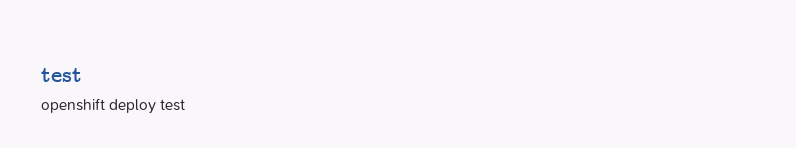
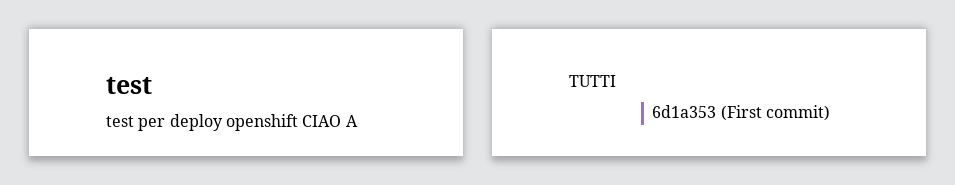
- openshift deploy test
+ test per deploy openshift CIAO A TUTTI
+ 6d1a353 (First commit)

